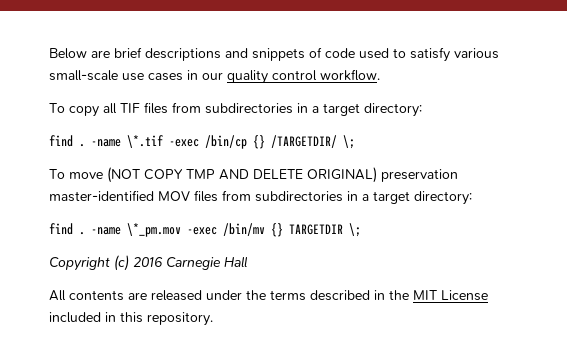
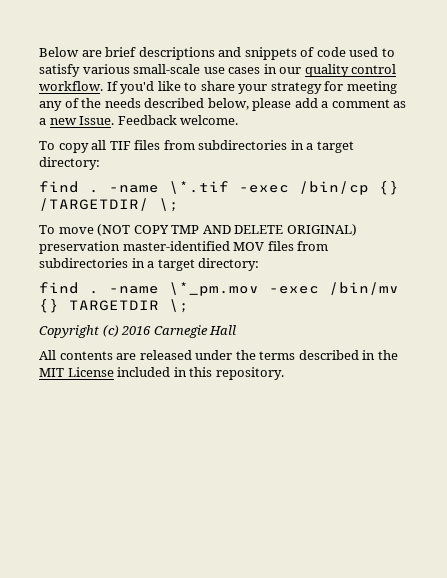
+ If you'd like to share your strategy for meeting any of the needs described below, please add a comment as a new Issue. Feedback welcome.

